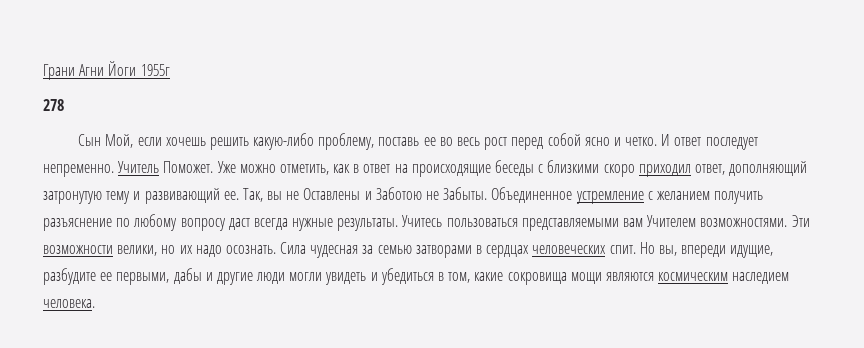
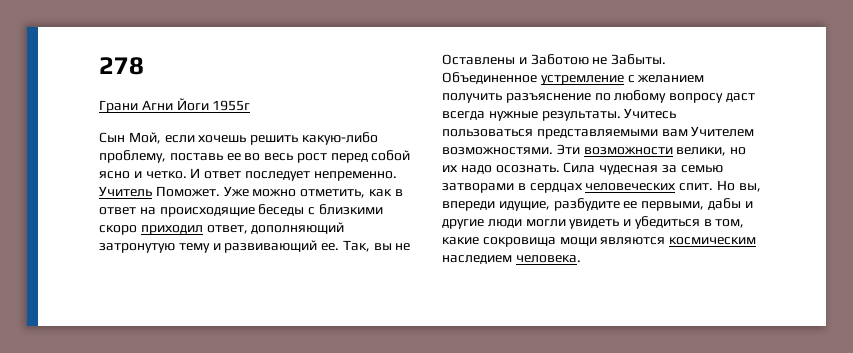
+ 278
- 278

